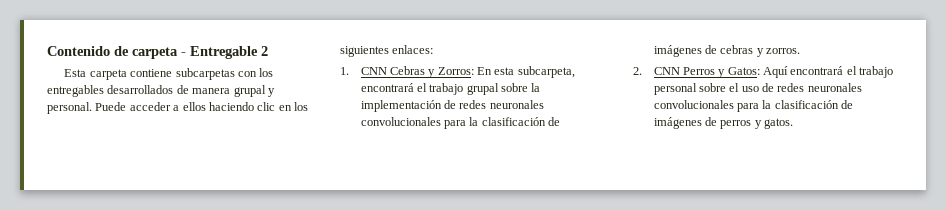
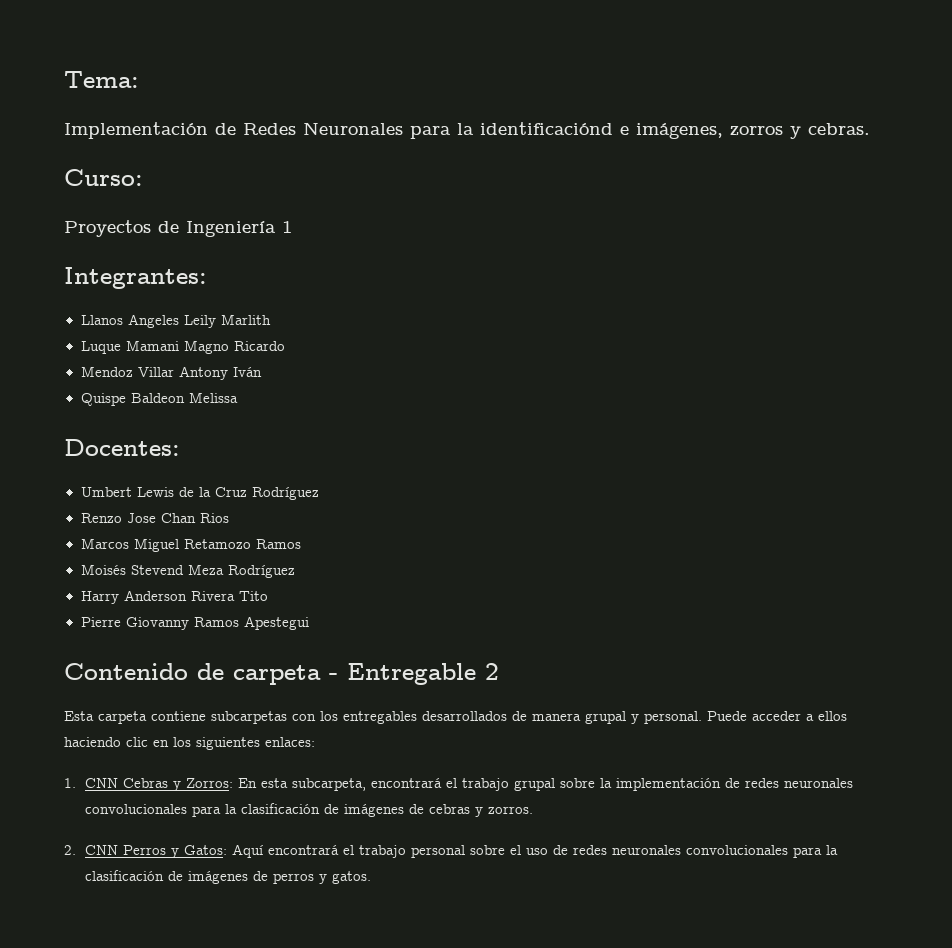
+ Tema:
+ Implementación de Redes Neuronales para la identificaciónd e imágenes, zorros y cebras.
+ Curso:
+ Proyectos de Ingeniería 1
+ Integrantes:
+ Llanos Angeles Leily Marlith
+ Luque Mamani Magno Ricardo
+ Mendoz Villar Antony Iván
+ Quispe Baldeon Melissa
+ Docentes:
+ Umbert Lewis de la Cruz Rodríguez
+ Renzo Jose Chan Rios
+ Marcos Miguel Retamozo Ramos
+ Moisés Stevend Meza Rodríguez
+ Harry Anderson Rivera Tito
+ Pierre Giovanny Ramos Apestegui

